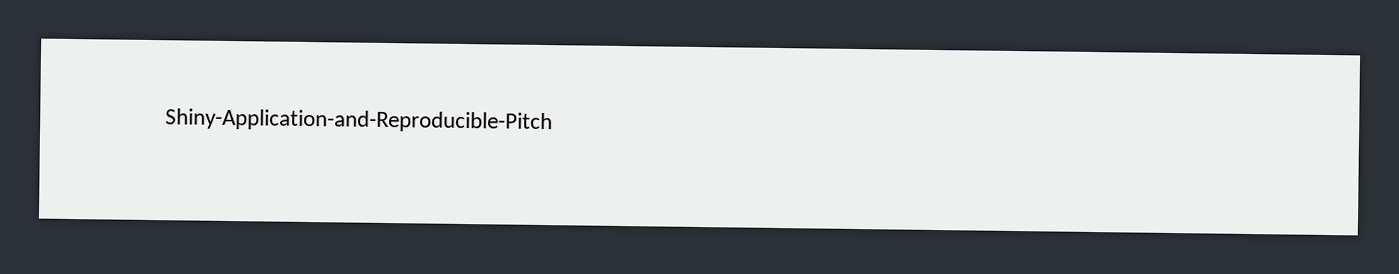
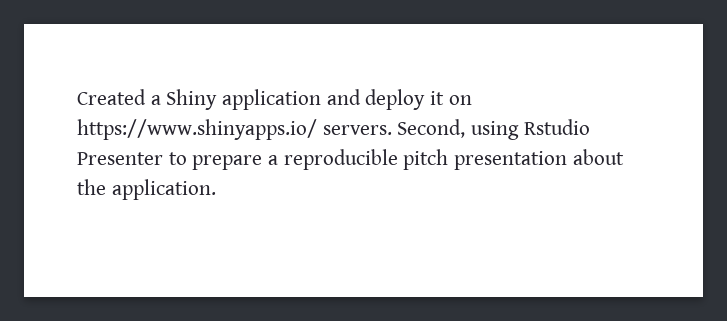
- Shiny-Application-and-Reproducible-Pitch
+ Created a Shiny application and deploy it on https://www.shinyapps.io/ servers. Second, using Rstudio Presenter to prepare a reproducible pitch presentation about the application.

